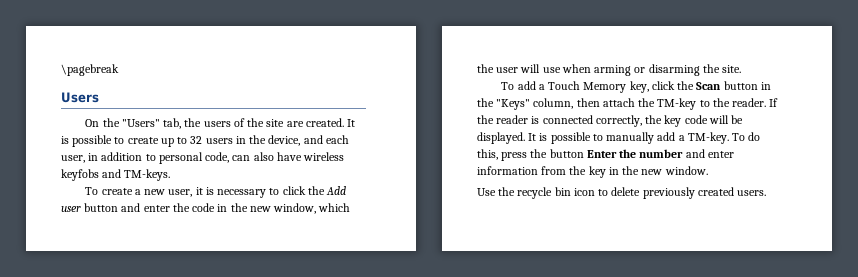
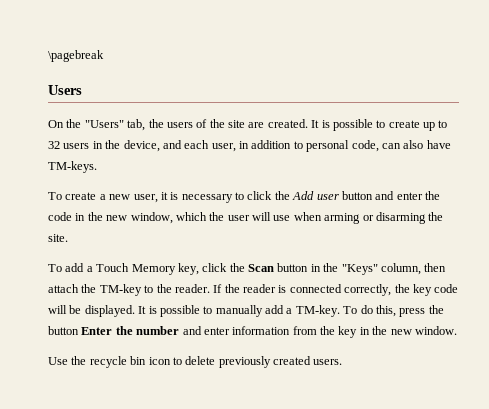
- It is possible to create up to 32 users in the device, and each user, in addition to personal code, can also have wireless keyfobs and TM-keys.
+ It is possible to create up to 32 users in the device, and each user, in addition to personal code, can also have TM-keys.

